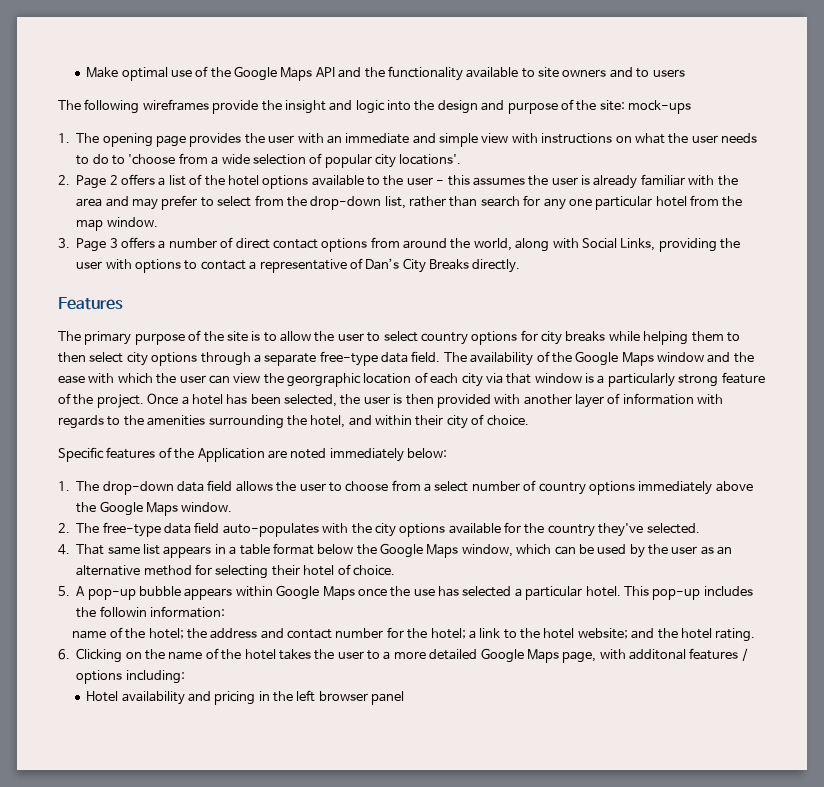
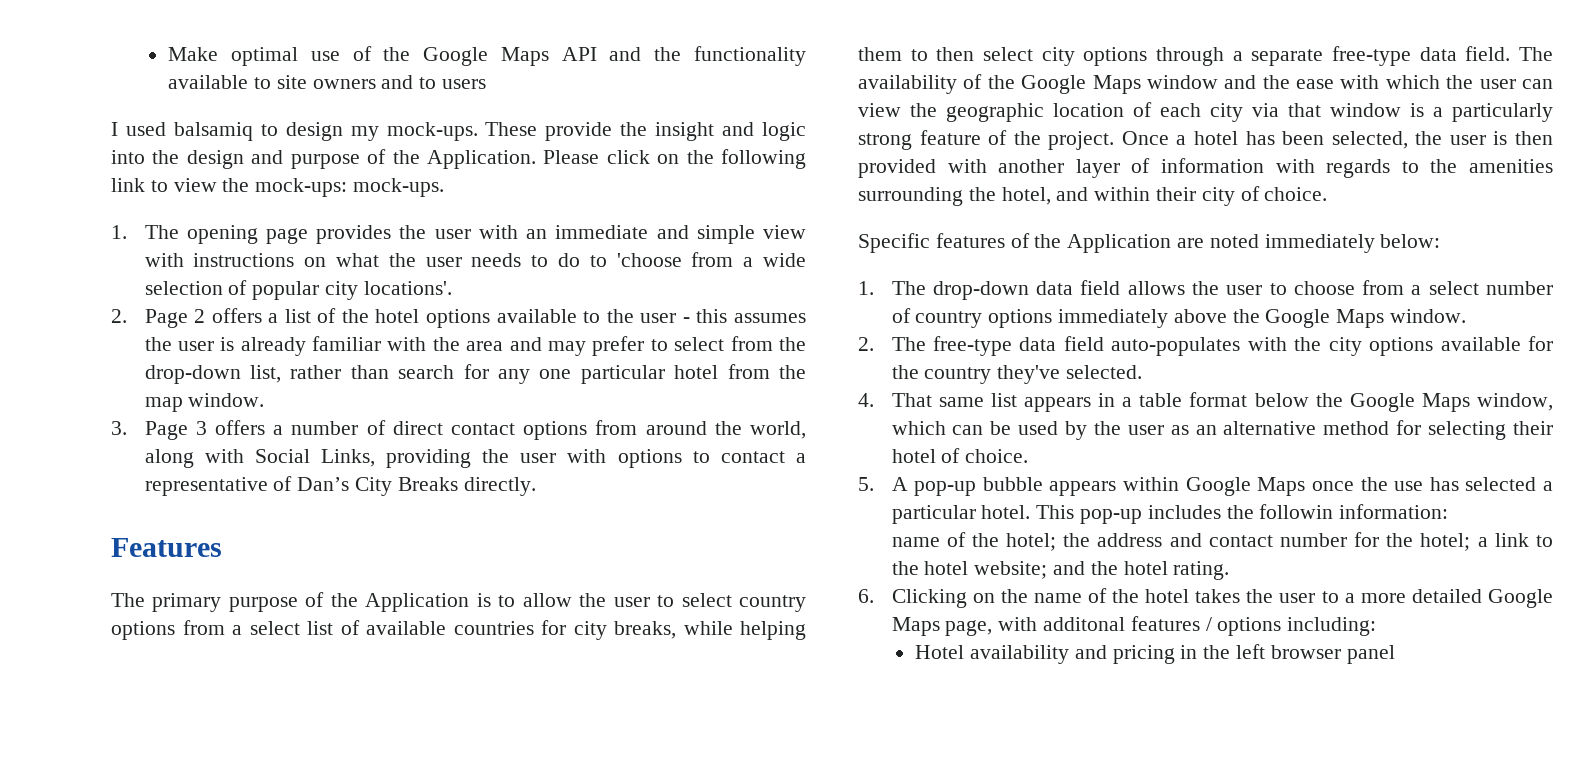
- The following wireframes provide the insight and logic into the design and purpose of the site: mock-ups
+ I used balsamiq to design my mock-ups. These provide the insight and logic into the design and purpose of the Application. Please click on the following link to view the mock-ups: mock-ups.
- The primary purpose of the site is to allow the user to select country options for city breaks while helping them to then select city options through a separate free-type data field.
+ The primary purpose of the Application is to allow the user to select country options from a select list of available countries for city breaks, while helping them to then select city options through a separate free-type data field.
- The availability of the Google Maps window and the ease with which the user can view the georgraphic location of each city via that window is a particularly strong feature of the project.
+ The availability of the Google Maps window and the ease with which the user can view the geographic location of each city via that window is a particularly strong feature of the project.

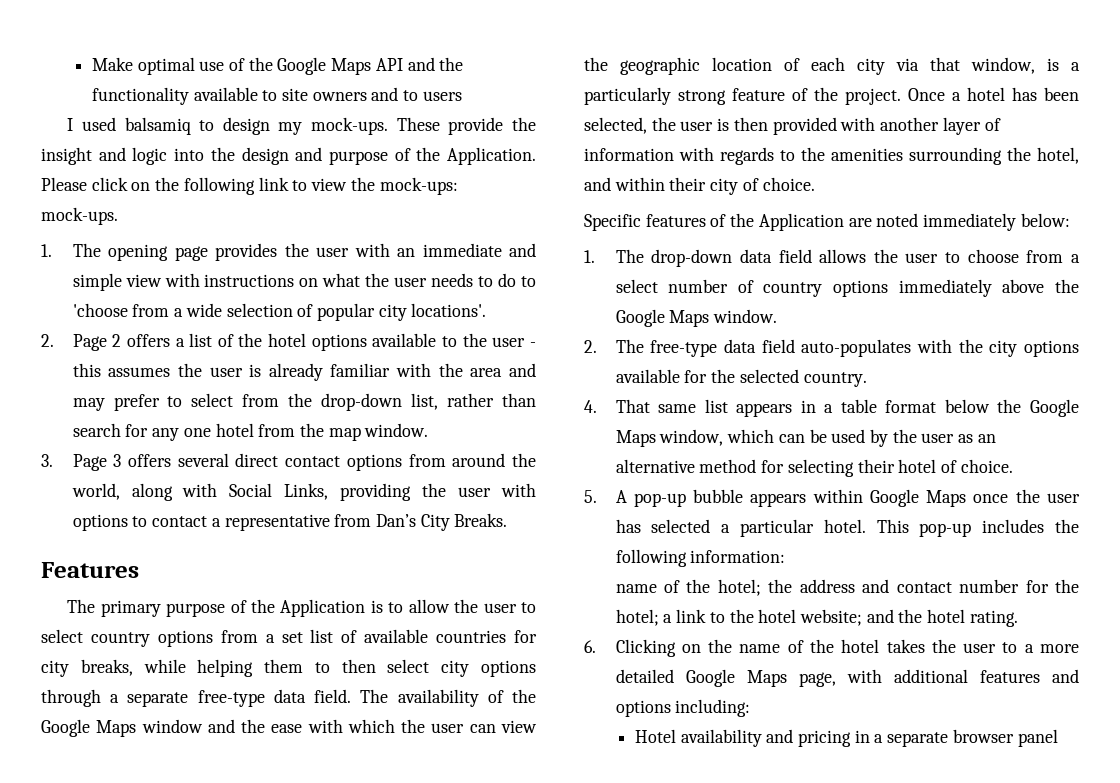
- 2. Page 2 offers a list of the hotel options available to the user - this assumes the user is already familiar with the area and may prefer to select from the drop-down list, rather than search for any one particular hotel from the map window.
+ 2. Page 2 offers a list of the hotel options available to the user - this assumes the user is already familiar with the area and may prefer to select from the drop-down list, rather than search for any one hotel from the map window.
- 3. Page 3 offers a number of direct contact options from around the world, along with Social Links, providing the user with options to contact a representative of Dan’s City Breaks directly.
+ 3. Page 3 offers several direct contact options from around the world, along with Social Links, providing the user with options to contact a representative from Dan’s City Breaks.
- The primary purpose of the Application is to allow the user to select country options from a select list of available countries for city breaks, while helping them to then select city options through a separate free-type data field.
+ The primary purpose of the Application is to allow the user to select country options from a set list of available countries for city breaks, while helping them to then select city options through a separate free-type data field.
- The availability of the Google Maps window and the ease with which the user can view the geographic location of each city via that window is a particularly strong feature of the project.
+ The availability of the Google Maps window and the ease with which the user can view the geographic location of each city via that window, is a particularly strong feature of the project.
- 2. The free-type data field auto-populates with the city options available for the country they've selected.
+ 2. The free-type data field auto-populates with the city options available for the selected country.
- 5. A pop-up bubble appears within Google Maps once the use has selected a particular hotel.
+ 5. A pop-up bubble appears within Google Maps once the user has selected a particular hotel.
- This pop-up includes the followin information:
+ This pop-up includes the following information:
- 6. Clicking on the name of the hotel takes the user to a more detailed Google Maps page, with additonal features / options including:
+ 6. Clicking on the name of the hotel takes the user to a more detailed Google Maps page, with additional features and options including:
- Hotel availability and pricing in the left browser panel
+ Hotel availability and pricing in a separate browser panel

